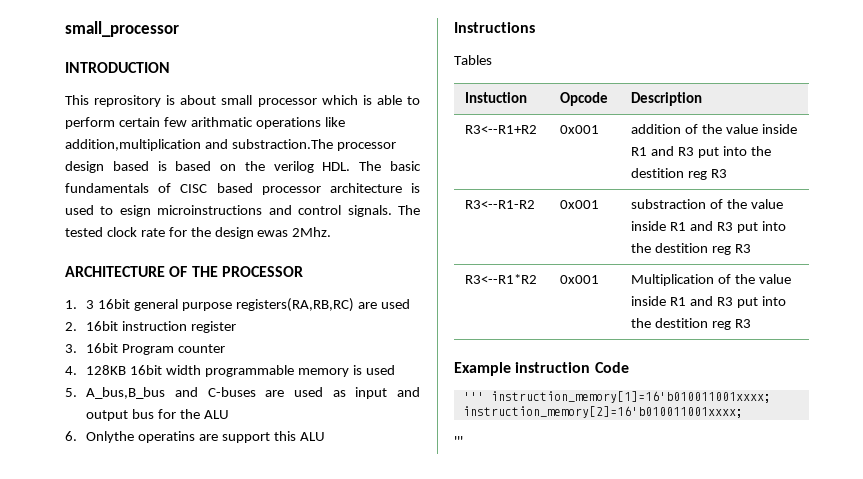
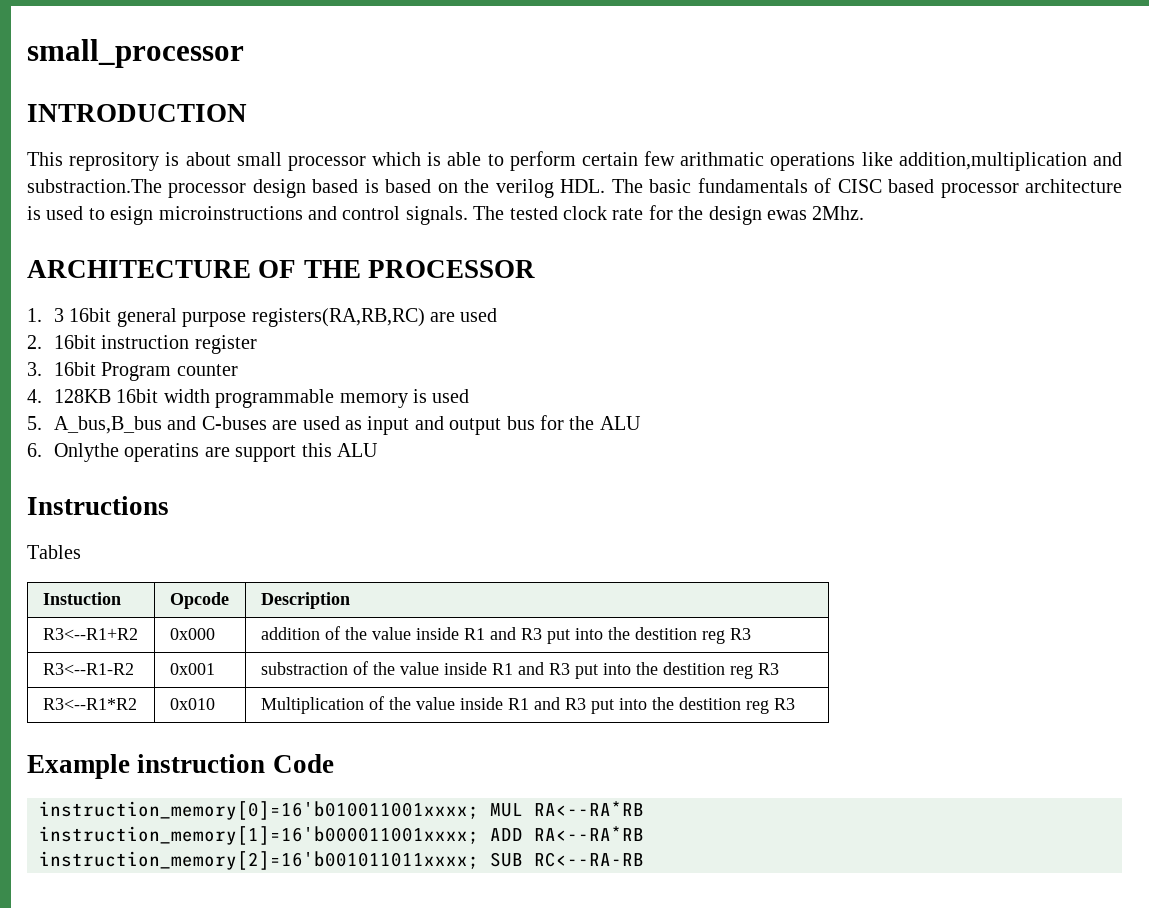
- R3<--R1+R2 | 0x001 | addition of the value inside R1 and R3 put into the destition reg R3
+ R3<--R1+R2 | 0x000 | addition of the value inside R1 and R3 put into the destition reg R3
- R3<--R1*R2 | 0x001 | Multiplication of the value inside R1 and R3 put into the destition reg R3
+ R3<--R1*R2 | 0x010 | Multiplication of the value inside R1 and R3 put into the destition reg R3
- ''' instruction_memory[1]=16'b010011001xxxx; instruction_memory[2]=16'b010011001xxxx;
- '''
+ instruction_memory[0]=16'b010011001xxxx; MUL RA<--RA*RB
+ instruction_memory[1]=16'b000011001xxxx; ADD RA<--RA*RB
+ instruction_memory[2]=16'b001011011xxxx; SUB RC<--RA-RB

